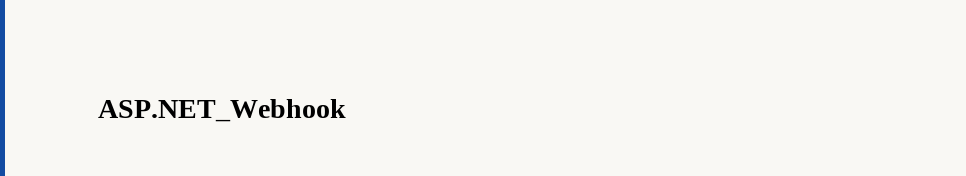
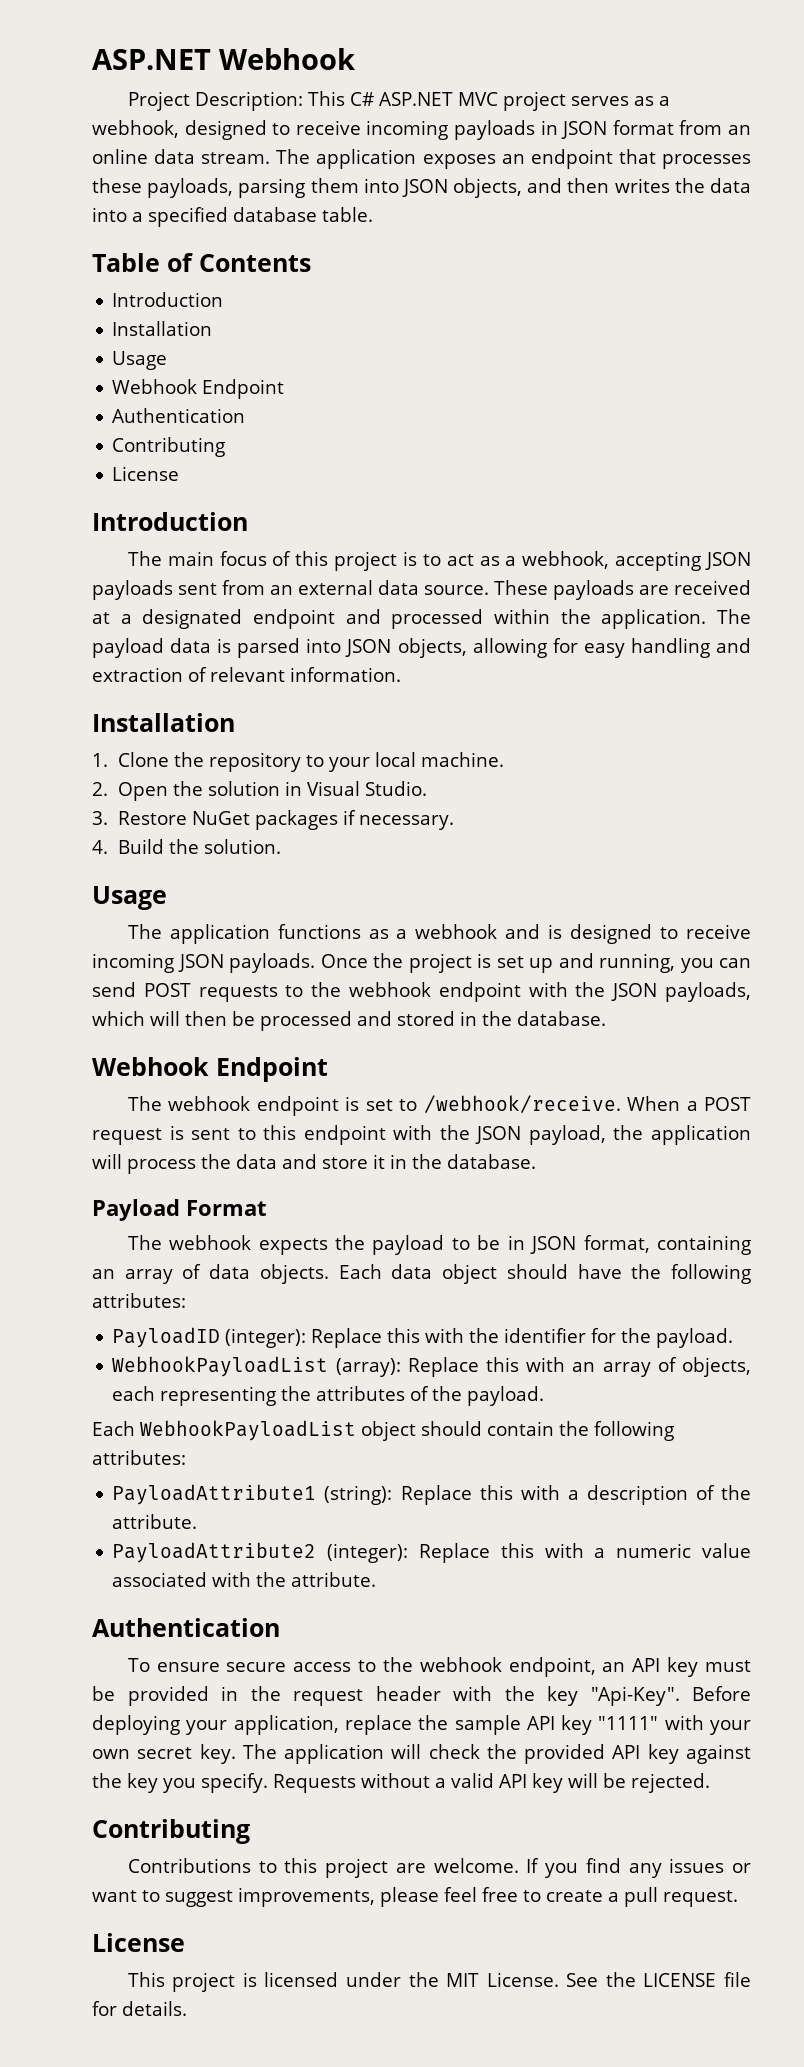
- ASP.NET_Webhook
+ ASP.NET Webhook
+ Project Description: This C# ASP.NET MVC project serves as a webhook, designed to receive incoming payloads in JSON format from an online data stream. The application exposes an endpoint that processes these payloads, parsing them into JSON objects, and then writes the data into a specified database table.
+ Table of Contents
+ Introduction
+ Installation
+ Usage
+ Webhook Endpoint
+ Authentication
+ Contributing
+ License
+ Introduction
+ The main focus of this project is to act as a webhook, accepting JSON payloads sent from an external data source. These payloads are received at a designated endpoint and processed within the application. The payload data is parsed into JSON objects, allowing for easy handling and extraction of relevant information.
+ Installation
+ 1. Clone the repository to your local machine.
+ 2. Open the solution in Visual Studio.
+ 3. Restore NuGet packages if necessary.
+ 4. Build the solution.
+ Usage
+ The application functions as a webhook and is designed to receive incoming JSON payloads. Once the project is set up and running, you can send POST requests to the webhook endpoint with the JSON payloads, which will then be processed and stored in the database.
+ Webhook Endpoint
+ The webhook endpoint is set to /webhook/receive. When a POST request is sent to this endpoint with the JSON payload, the application will process the data and store it in the database.
+ Payload Format
+ The webhook expects the payload to be in JSON format, containing an array of data objects. Each data object should have the following attributes:
+ PayloadID (integer): Replace this with the identifier for the payload.
+ WebhookPayloadList (array): Replace this with an array of objects, each representing the attributes of the payload.
+ Each WebhookPayloadList object should contain the following attributes:
+ PayloadAttribute1 (string): Replace this with a description of the attribute.
+ PayloadAttribute2 (integer): Replace this with a numeric value associated with the attribute.
+ Authentication
+ To ensure secure access to the webhook endpoint, an API key must be provided in the request header with the key "Api-Key". Before deploying your application, replace the sample API key "1111" with your own secret key. The application will check the provided API key against the key you specify. Requests without a valid API key will be rejected.
+ Contributing
+ Contributions to this project are welcome. If you find any issues or want to suggest improvements, please feel free to create a pull request.
+ License
+ This project is licensed under the MIT License. See the LICENSE file for details.

